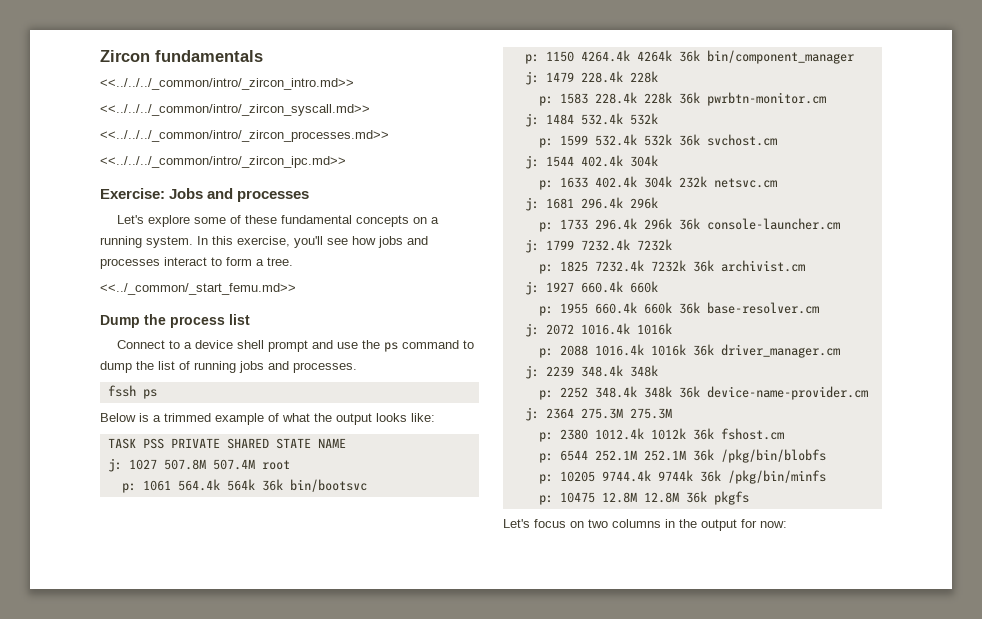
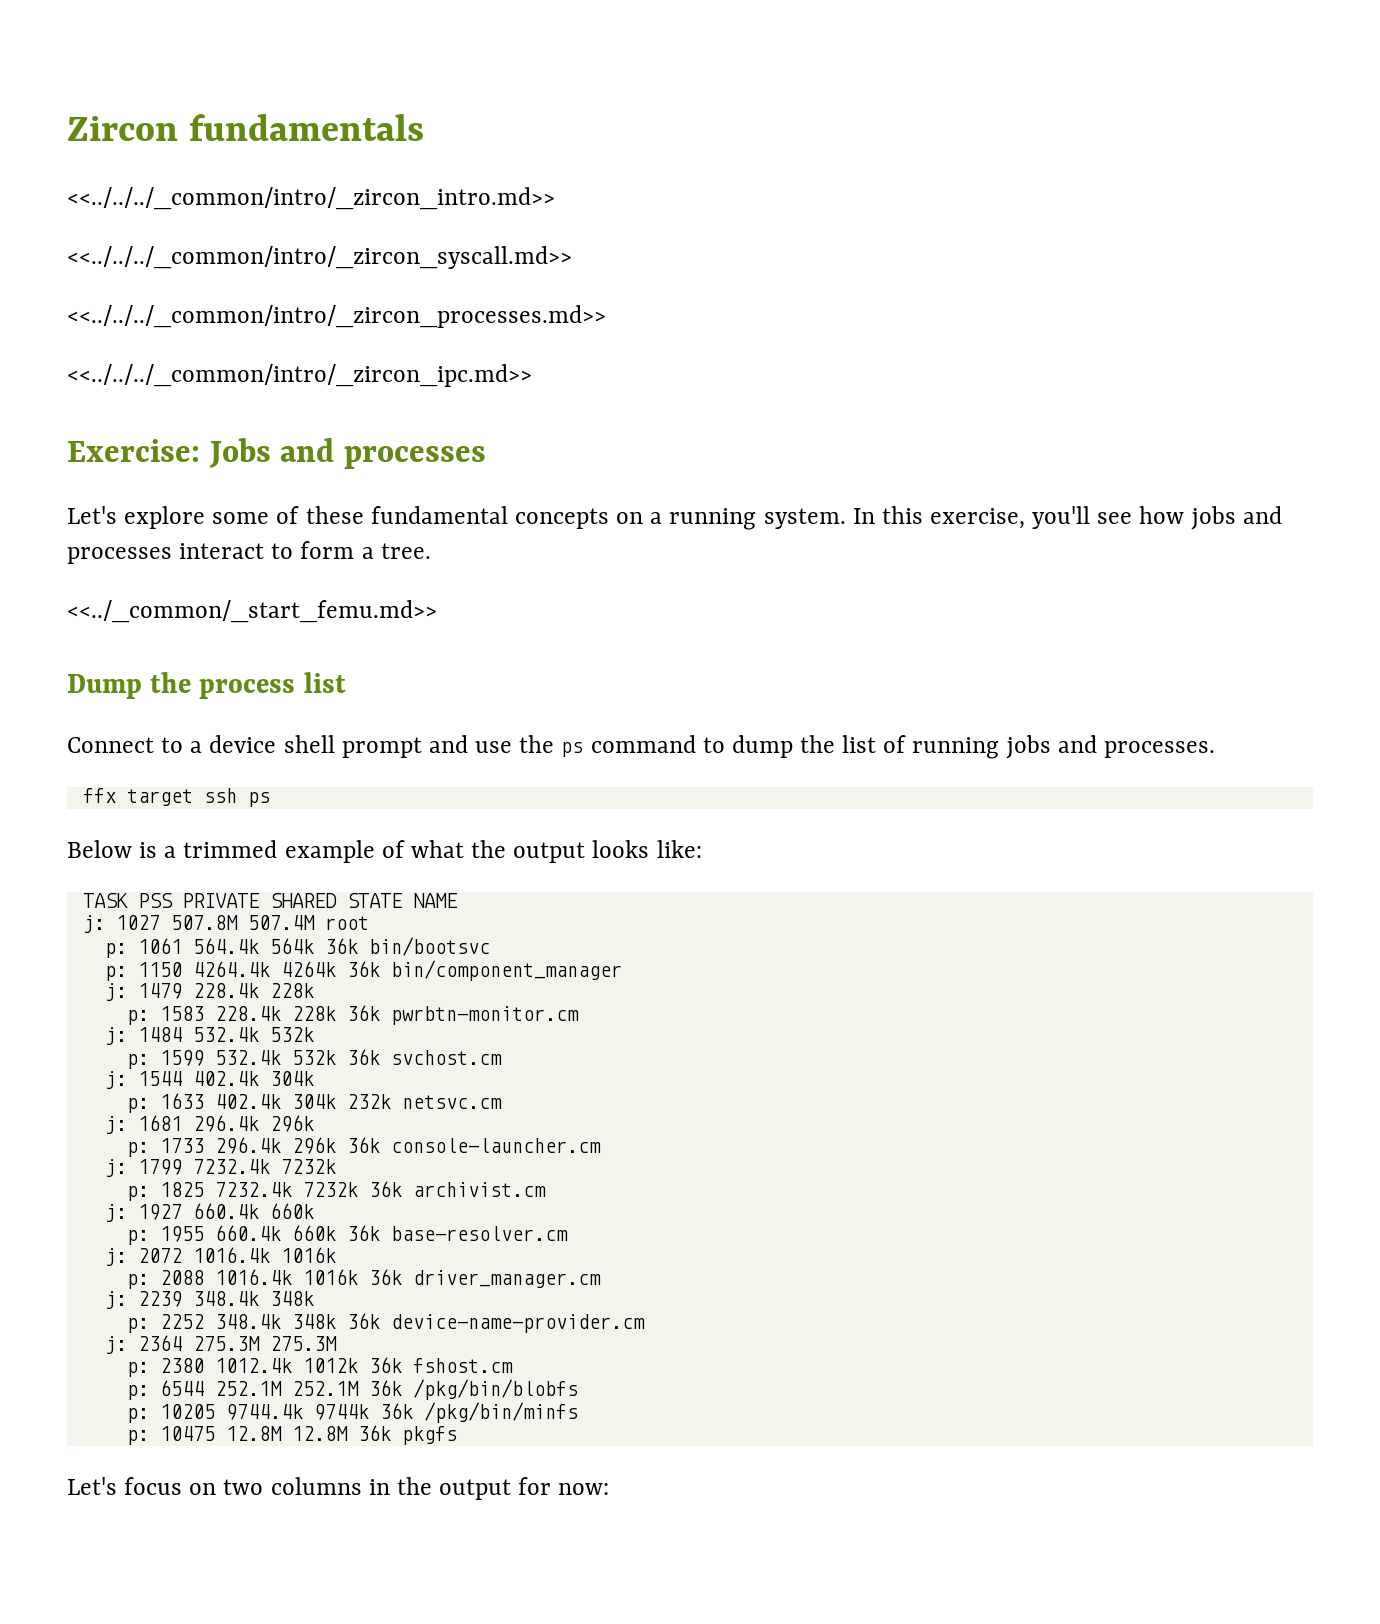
- fssh ps
+ ffx target ssh ps

